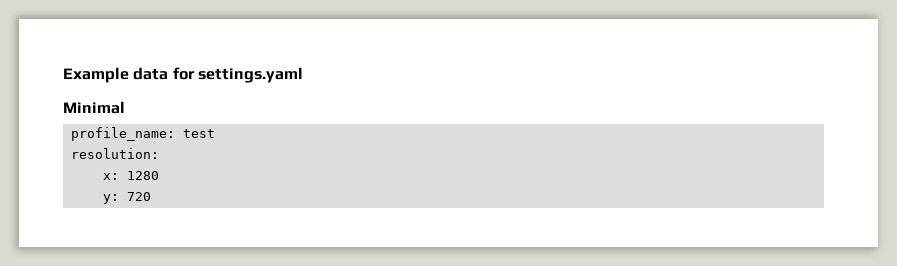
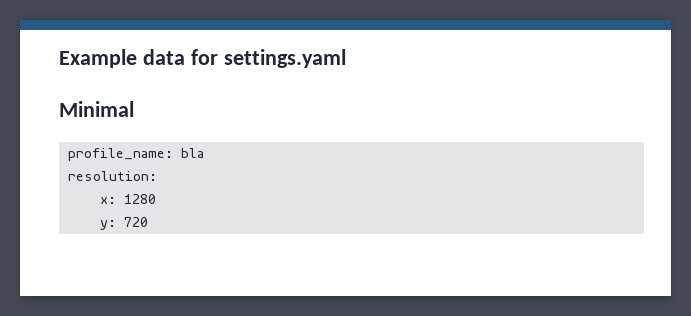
- profile_name: test
+ profile_name: bla

